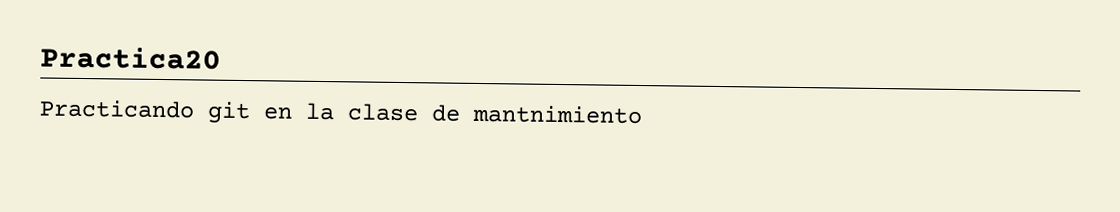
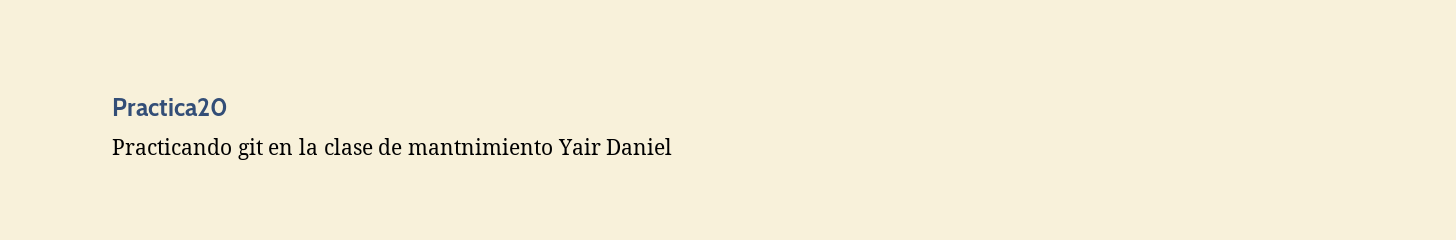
- Practicando git en la clase de mantnimiento
+ Practicando git en la clase de mantnimiento Yair Daniel

